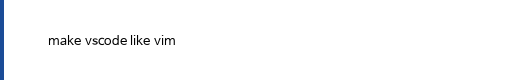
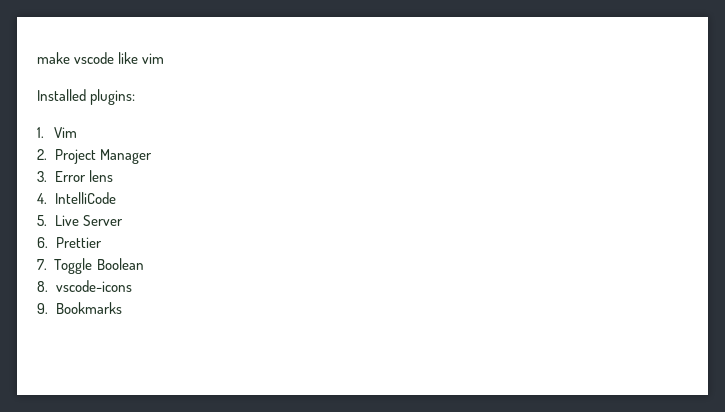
+ Installed plugins:
+ 1. Vim
+ 2. Project Manager
+ 3. Error lens
+ 4. IntelliCode
+ 5. Live Server
+ 6. Prettier
+ 7. Toggle Boolean
+ 8. vscode-icons
+ 9. Bookmarks

